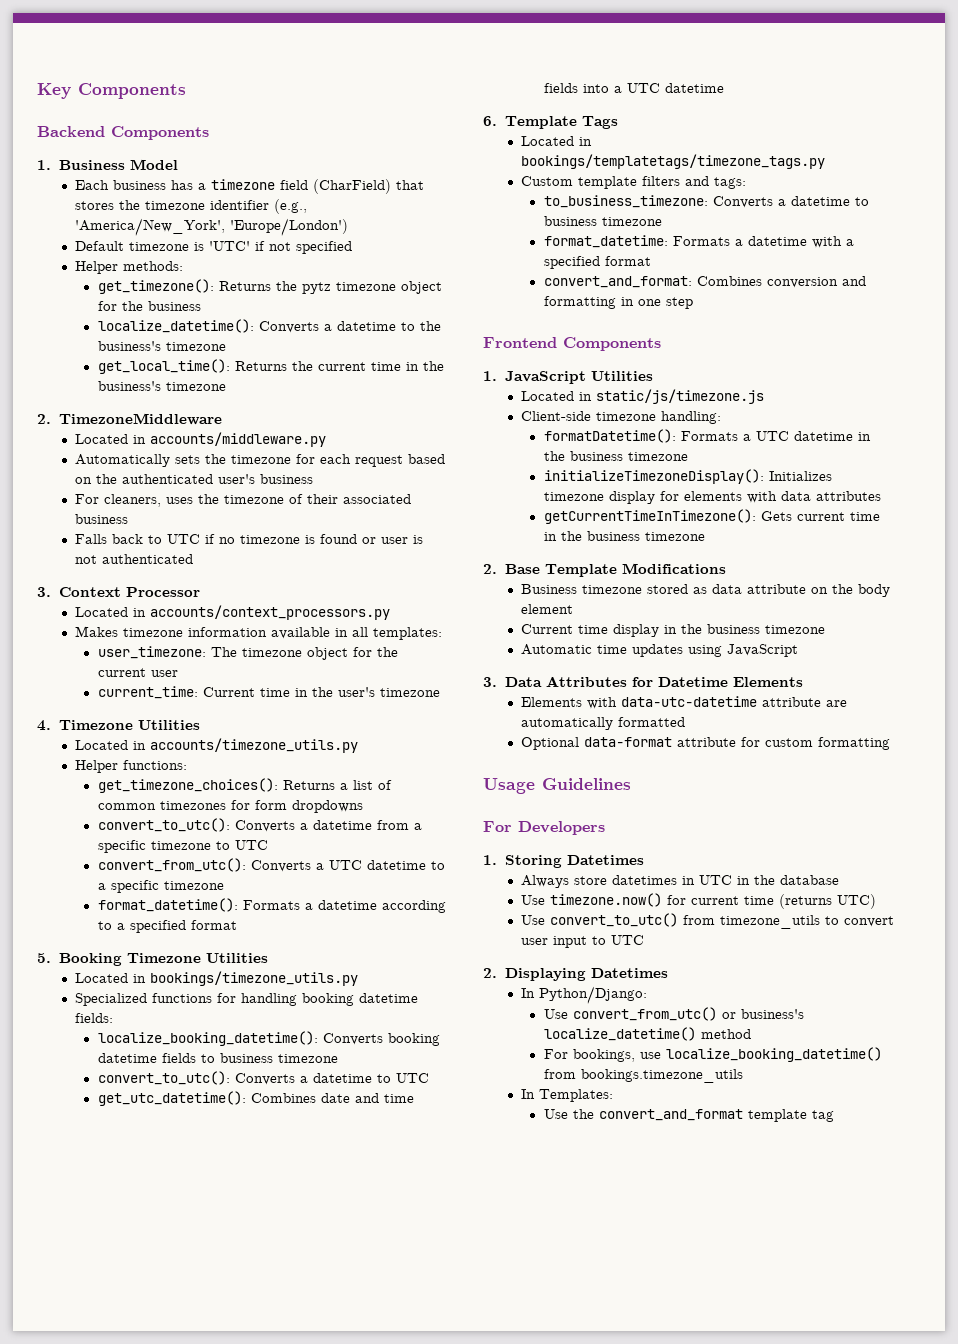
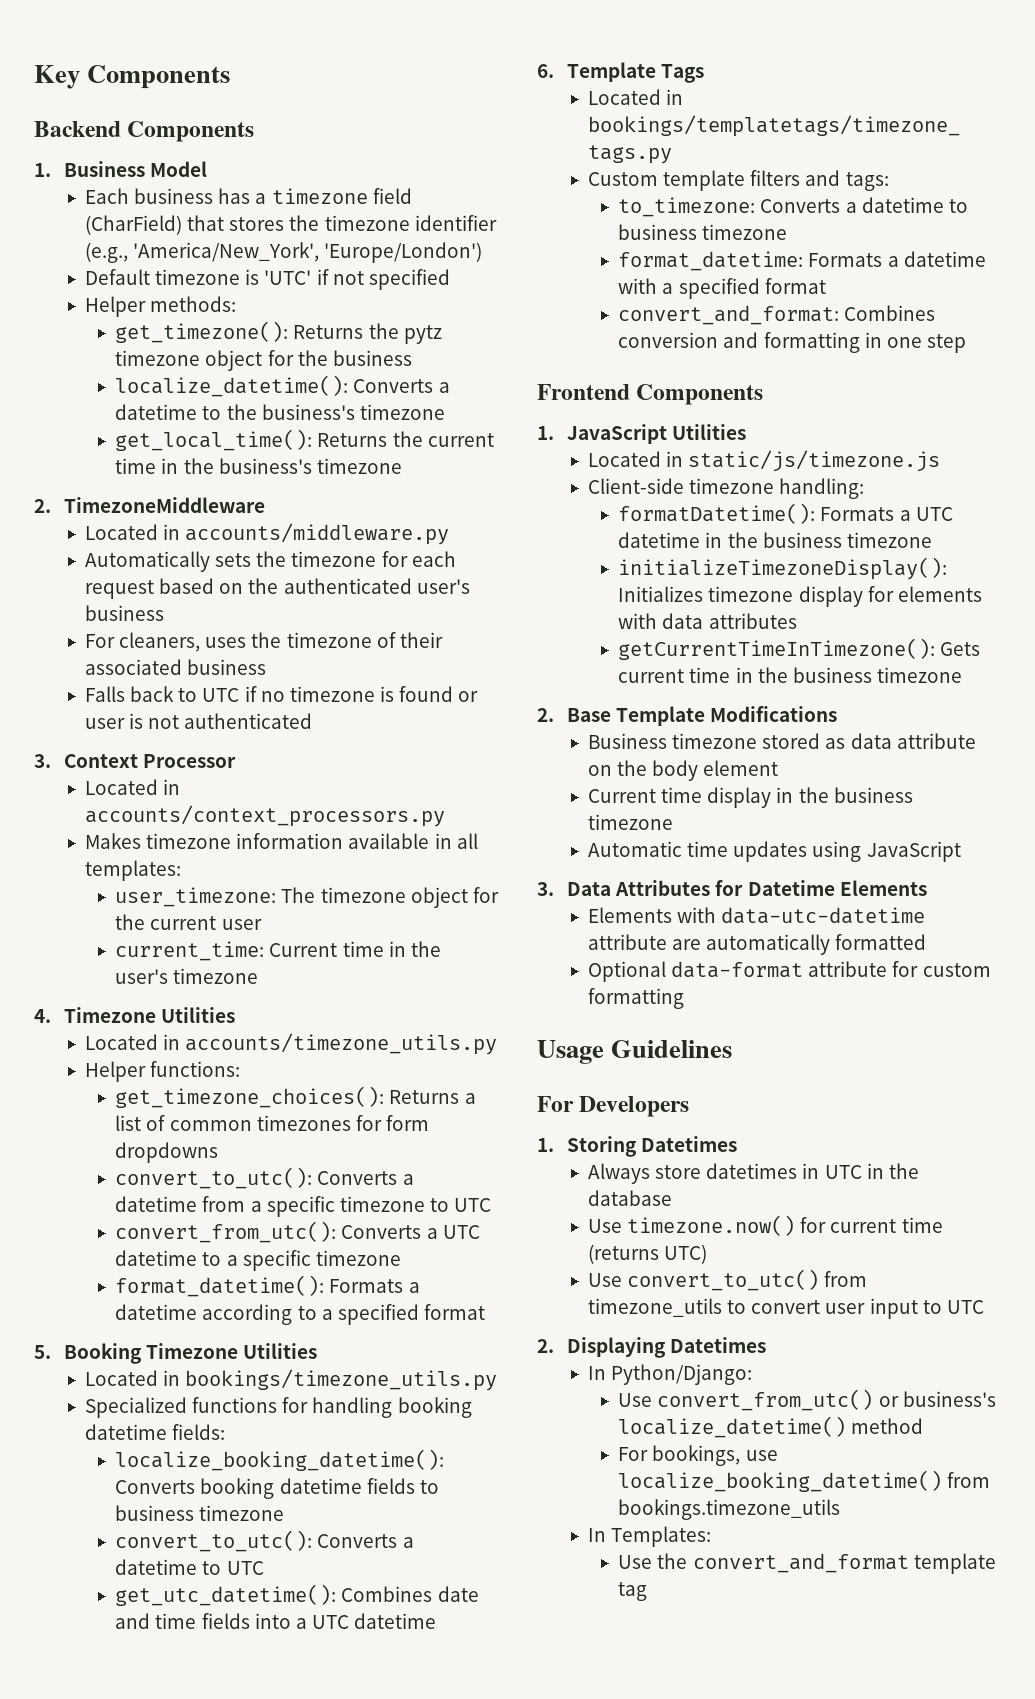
- to_business_timezone: Converts a datetime to business timezone
+ to_timezone: Converts a datetime to business timezone

